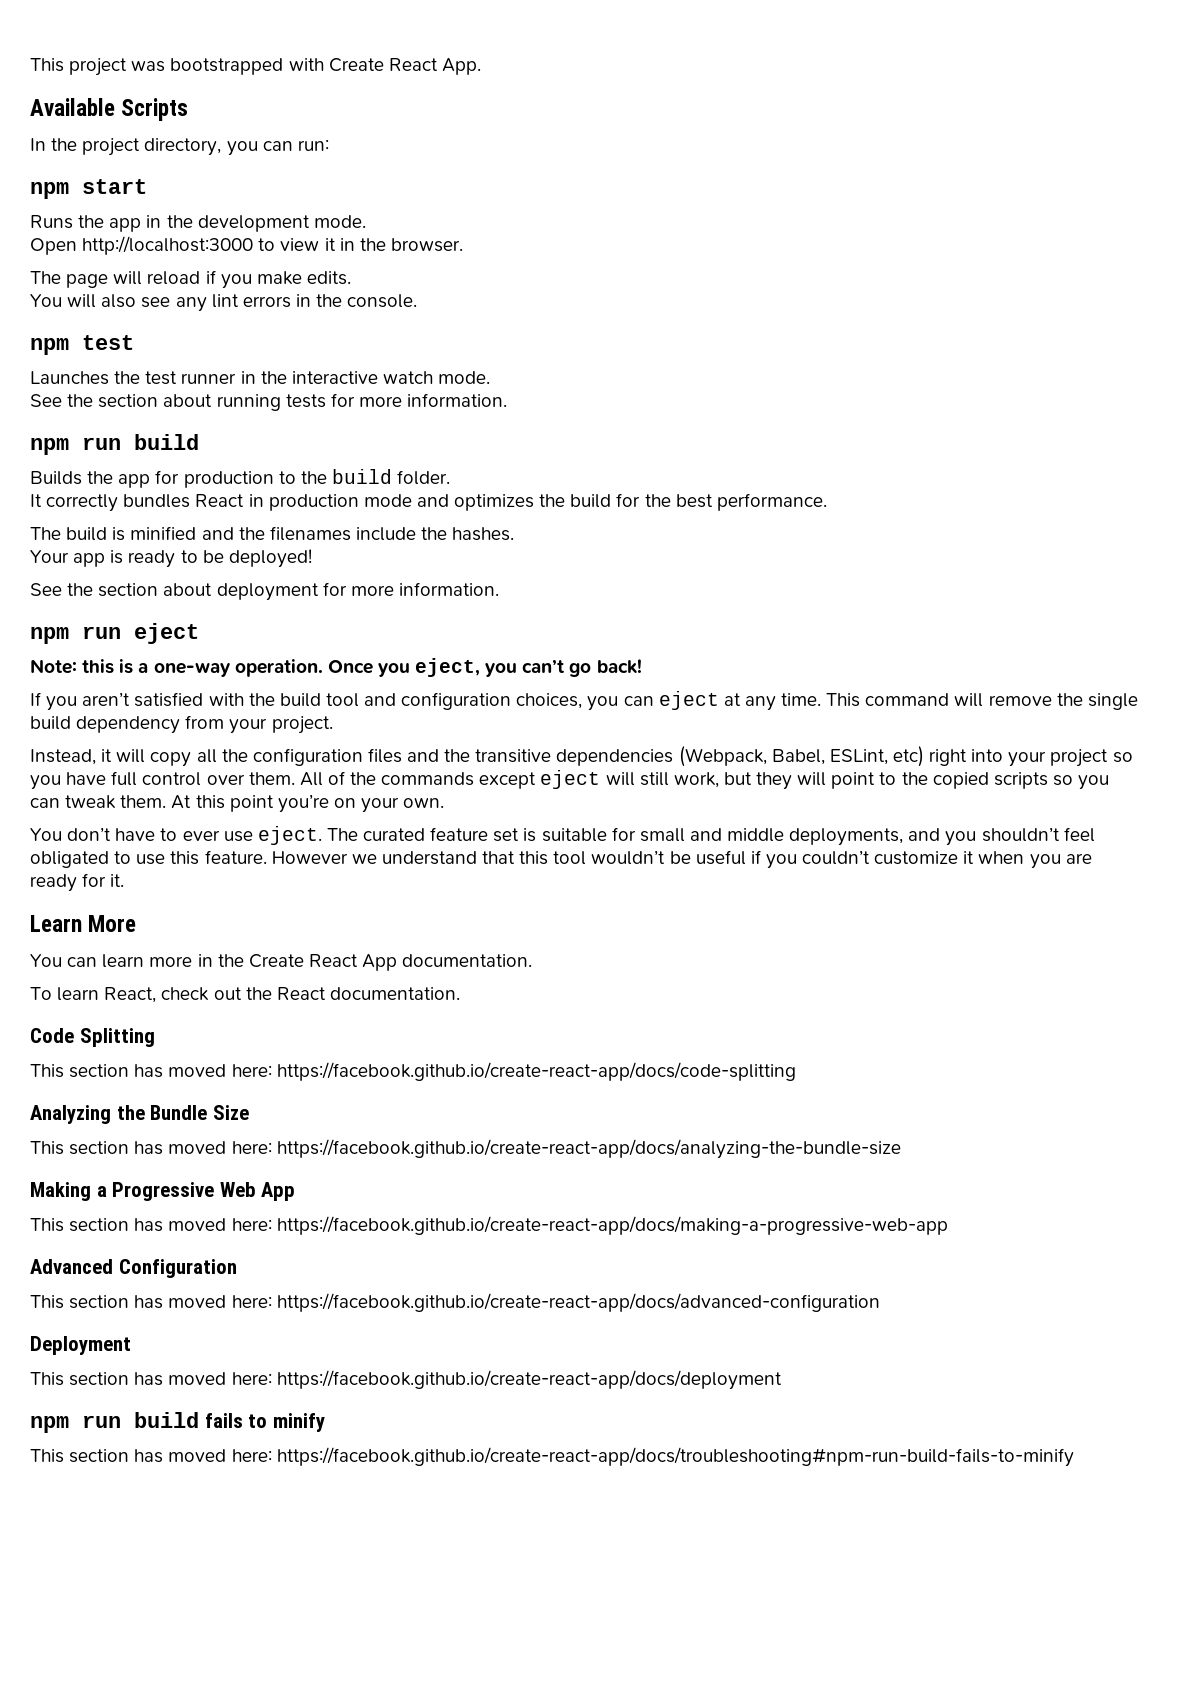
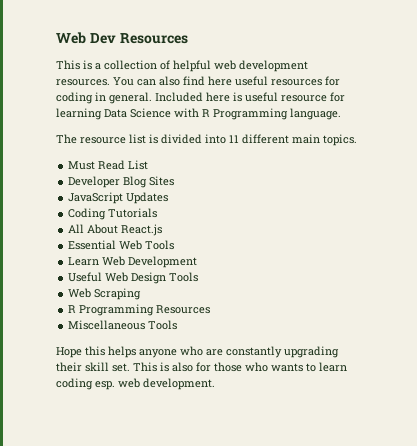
- This project was bootstrapped with Create React App.
- Available Scripts
- In the project directory, you can run:
- npm start
- Runs the app in the development mode.
- Open http://localhost:3000 to view it in the browser.
- The page will reload if you make edits.
- You will also see any lint errors in the console.
- npm test
- Launches the test runner in the interactive watch mode.
- See the section about running tests for more information.
- npm run build
- Builds the app for production to the build folder.
- It correctly bundles React in production mode and optimizes the build for the best performance.
- The build is minified and the filenames include the hashes.
- Your app is ready to be deployed!
- See the section about deployment for more information.
- npm run eject
- Note: this is a one-way operation. Once you eject, you can’t go back!
- If you aren’t satisfied with the build tool and configuration choices, you can eject at any time. This command will remove the single build dependency from your project.
- Instead, it will copy all the configuration files and the transitive dependencies (Webpack, Babel, ESLint, etc) right into your project so you have full control over them. All of the commands except eject will still work, but they will point to the copied scripts so you can tweak them. At this point you’re on your own.
- You don’t have to ever use eject. The curated feature set is suitable for small and middle deployments, and you shouldn’t feel obligated to use this feature. However we understand that this tool wouldn’t be useful if you couldn’t customize it when you are ready for it.
- Learn More
- You can learn more in the Create React App documentation.
- To learn React, check out the React documentation.
- Code Splitting
- This section has moved here: https://facebook.github.io/create-react-app/docs/code-splitting
- Analyzing the Bundle Size
- This section has moved here: https://facebook.github.io/create-react-app/docs/analyzing-the-bundle-size
- Making a Progressive Web App
- This section has moved here: https://facebook.github.io/create-react-app/docs/making-a-progressive-web-app
- Advanced Configuration
- This section has moved here: https://facebook.github.io/create-react-app/docs/advanced-configuration
- Deployment
- This section has moved here: https://facebook.github.io/create-react-app/docs/deployment
- npm run build fails to minify
- This section has moved here: https://facebook.github.io/create-react-app/docs/troubleshooting#npm-run-build-fails-to-minify
+ Web Dev Resources
+ This is a collection of helpful web development resources. You can also find here useful resources for coding in general. Included here is useful resource for learning Data Science with R Programming language.
+ The resource list is divided into 11 different main topics.
+ Must Read List
+ Developer Blog Sites
+ JavaScript Updates
+ Coding Tutorials
+ All About React.js
+ Essential Web Tools
+ Learn Web Development
+ Useful Web Design Tools
+ Web Scraping
+ R Programming Resources
+ Miscellaneous Tools
+ Hope this helps anyone who are constantly upgrading their skill set. This is also for those who wants to learn coding esp. web development.

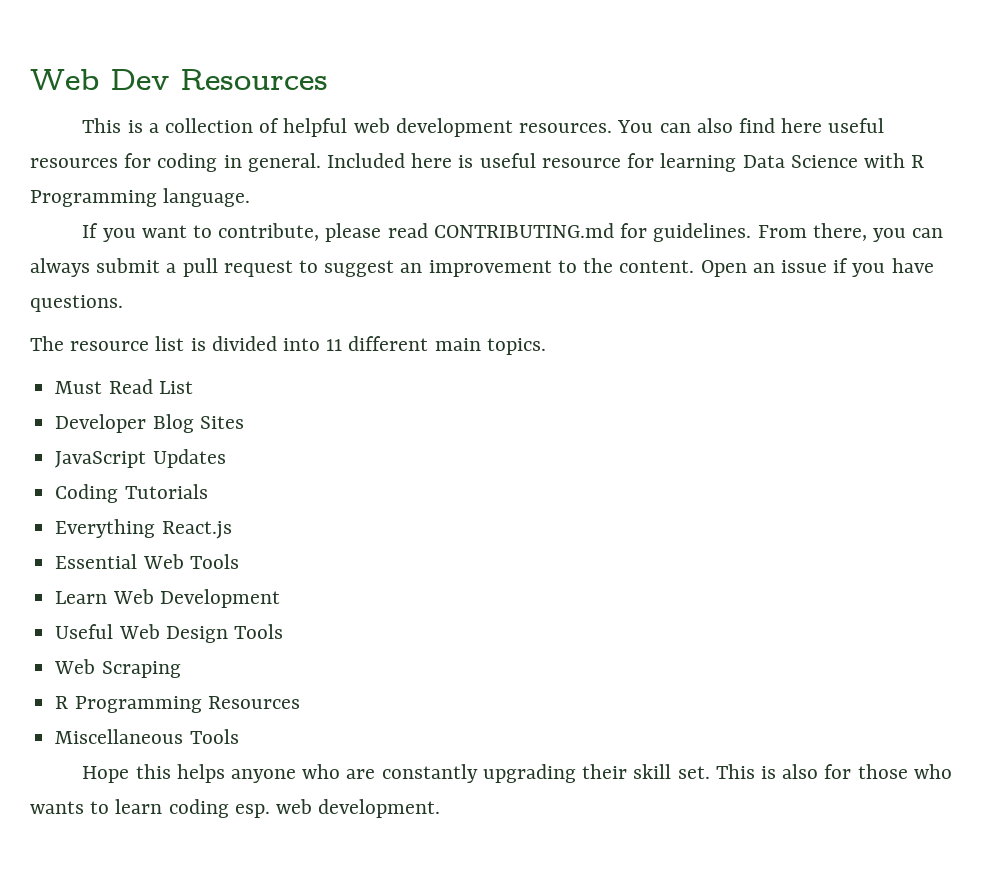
+ If you want to contribute, please read CONTRIBUTING.md for guidelines. From there, you can always submit a pull request to suggest an improvement to the content. Open an issue if you have questions.
- All About React.js
+ Everything React.js

